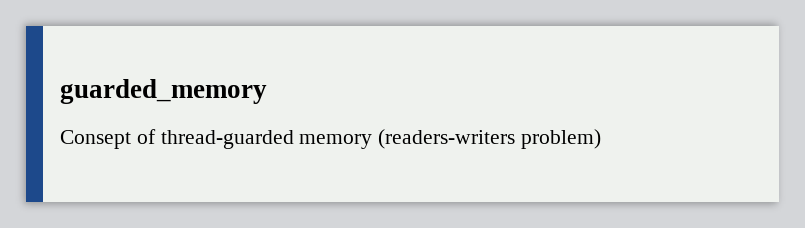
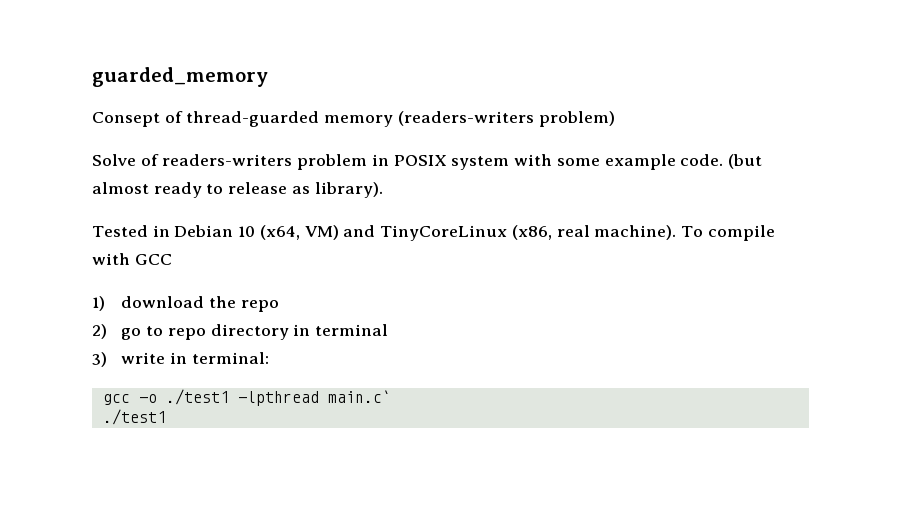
+ Solve of readers-writers problem in POSIX system with some example code. (but almost ready to release as library).
+ Tested in Debian 10 (x64, VM) and TinyCoreLinux (x86, real machine). To compile with GCC
+ 1) download the repo
+ 2) go to repo directory in terminal
+ 3) write in terminal:
+ gcc -o ./test1 -lpthread main.c`
+ ./test1

